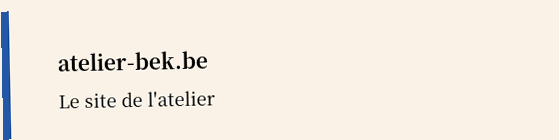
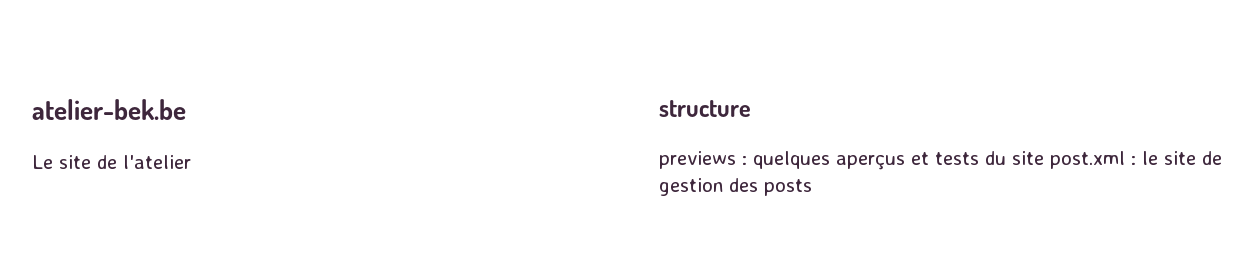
+ structure
+ previews : quelques aperçus et tests du site post.xml : le site de gestion des posts

